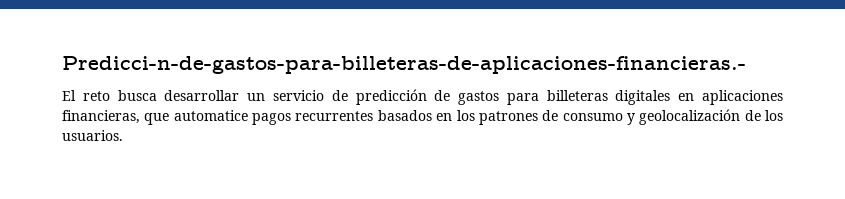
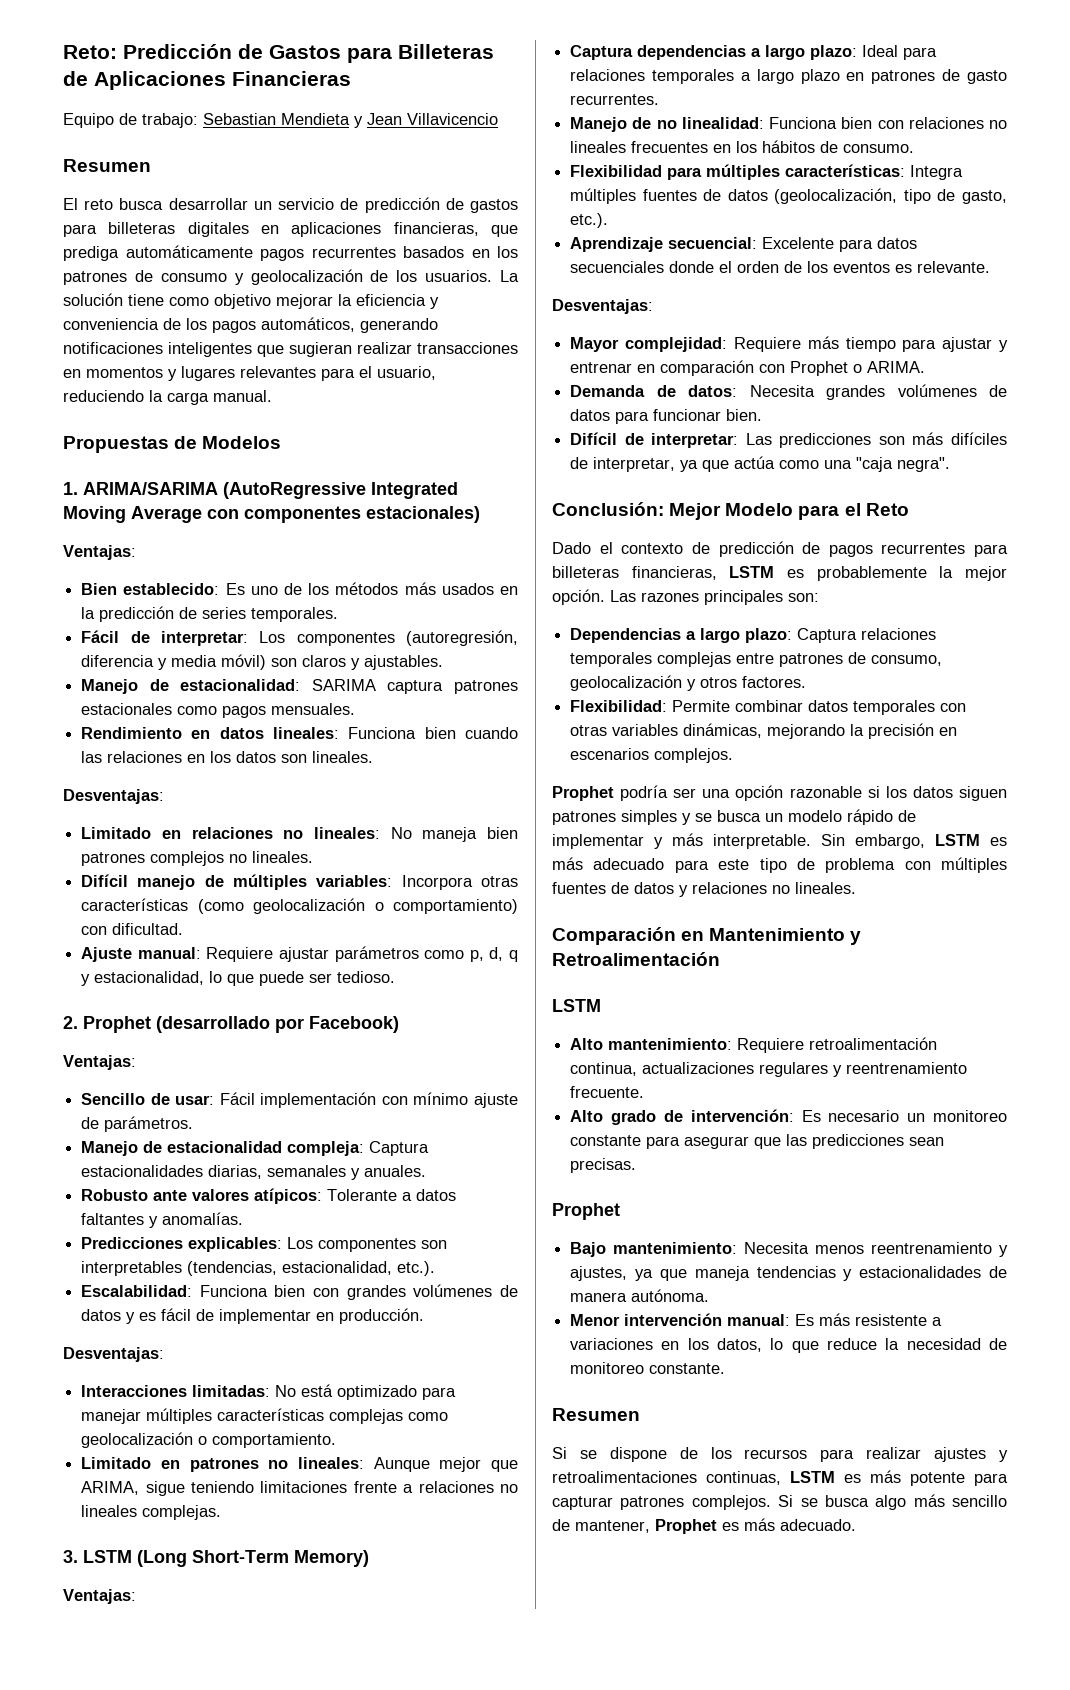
- Predicci-n-de-gastos-para-billeteras-de-aplicaciones-financieras.-
+ Reto: Predicción de Gastos para Billeteras de Aplicaciones Financieras
+ Equipo de trabajo: Sebastian Mendieta y Jean Villavicencio
+ Resumen
- El reto busca desarrollar un servicio de predicción de gastos para billeteras digitales en aplicaciones financieras, que automatice pagos recurrentes basados en los patrones de consumo y geolocalización de los usuarios.
+ El reto busca desarrollar un servicio de predicción de gastos para billeteras digitales en aplicaciones financieras, que prediga automáticamente pagos recurrentes basados en los patrones de consumo y geolocalización de los usuarios.
+ La solución tiene como objetivo mejorar la eficiencia y conveniencia de los pagos automáticos, generando notificaciones inteligentes que sugieran realizar transacciones en momentos y lugares relevantes para el usuario, reduciendo la carga manual.
+ Propuestas de Modelos
+ 1. ARIMA/SARIMA (AutoRegressive Integrated Moving Average con componentes estacionales)
+ Ventajas:
+ Bien establecido: Es uno de los métodos más usados en la predicción de series temporales.
+ Fácil de interpretar: Los componentes (autoregresión, diferencia y media móvil) son claros y ajustables.
+ Manejo de estacionalidad: SARIMA captura patrones estacionales como pagos mensuales.
+ Rendimiento en datos lineales: Funciona bien cuando las relaciones en los datos son lineales.
+ Desventajas:
+ Limitado en relaciones no lineales: No maneja bien patrones complejos no lineales.
+ Difícil manejo de múltiples variables: Incorpora otras características (como geolocalización o comportamiento) con dificultad.
+ Ajuste manual: Requiere ajustar parámetros como p, d, q y estacionalidad, lo que puede ser tedioso.
+ 2. Prophet (desarrollado por Facebook)
+ Ventajas:
+ Sencillo de usar: Fácil implementación con mínimo ajuste de parámetros.
+ Manejo de estacionalidad compleja: Captura estacionalidades diarias, semanales y anuales.
+ Robusto ante valores atípicos: Tolerante a datos faltantes y anomalías.
+ Predicciones explicables: Los componentes son interpretables (tendencias, estacionalidad, etc.).
+ Escalabilidad: Funciona bien con grandes volúmenes de datos y es fácil de implementar en producción.
+ Desventajas:
+ Interacciones limitadas: No está optimizado para manejar múltiples características complejas como geolocalización o comportamiento.
+ Limitado en patrones no lineales: Aunque mejor que ARIMA, sigue teniendo limitaciones frente a relaciones no lineales complejas.
+ 3. LSTM (Long Short-Term Memory)
+ Ventajas:
+ Captura dependencias a largo plazo: Ideal para relaciones temporales a largo plazo en patrones de gasto recurrentes.
+ Manejo de no linealidad: Funciona bien con relaciones no lineales frecuentes en los hábitos de consumo.
+ Flexibilidad para múltiples características: Integra múltiples fuentes de datos (geolocalización, tipo de gasto, etc.).
+ Aprendizaje secuencial: Excelente para datos secuenciales donde el orden de los eventos es relevante.
+ Desventajas:
+ Mayor complejidad: Requiere más tiempo para ajustar y entrenar en comparación con Prophet o ARIMA.
+ Demanda de datos: Necesita grandes volúmenes de datos para funcionar bien.
+ Difícil de interpretar: Las predicciones son más difíciles de interpretar, ya que actúa como una "caja negra".
+ Conclusión: Mejor Modelo para el Reto
+ Dado el contexto de predicción de pagos recurrentes para billeteras financieras, LSTM es probablemente la mejor opción. Las razones principales son:
+ Dependencias a largo plazo: Captura relaciones temporales complejas entre patrones de consumo, geolocalización y otros factores.
+ Flexibilidad: Permite combinar datos temporales con otras variables dinámicas, mejorando la precisión en escenarios complejos.
+ Prophet podría ser una opción razonable si los datos siguen patrones simples y se busca un modelo rápido de implementar y más interpretable. Sin embargo, LSTM es más adecuado para este tipo de problema con múltiples fuentes de datos y relaciones no lineales.
+ Comparación en Mantenimiento y Retroalimentación
+ LSTM
+ Alto mantenimiento: Requiere retroalimentación continua, actualizaciones regulares y reentrenamiento frecuente.
+ Alto grado de intervención: Es necesario un monitoreo constante para asegurar que las predicciones sean precisas.
+ Prophet
+ Bajo mantenimiento: Necesita menos reentrenamiento y ajustes, ya que maneja tendencias y estacionalidades de manera autónoma.
+ Menor intervención manual: Es más resistente a variaciones en los datos, lo que reduce la necesidad de monitoreo constante.
+ Resumen
+ Si se dispone de los recursos para realizar ajustes y retroalimentaciones continuas, LSTM es más potente para capturar patrones complejos. Si se busca algo más sencillo de mantener, Prophet es más adecuado.

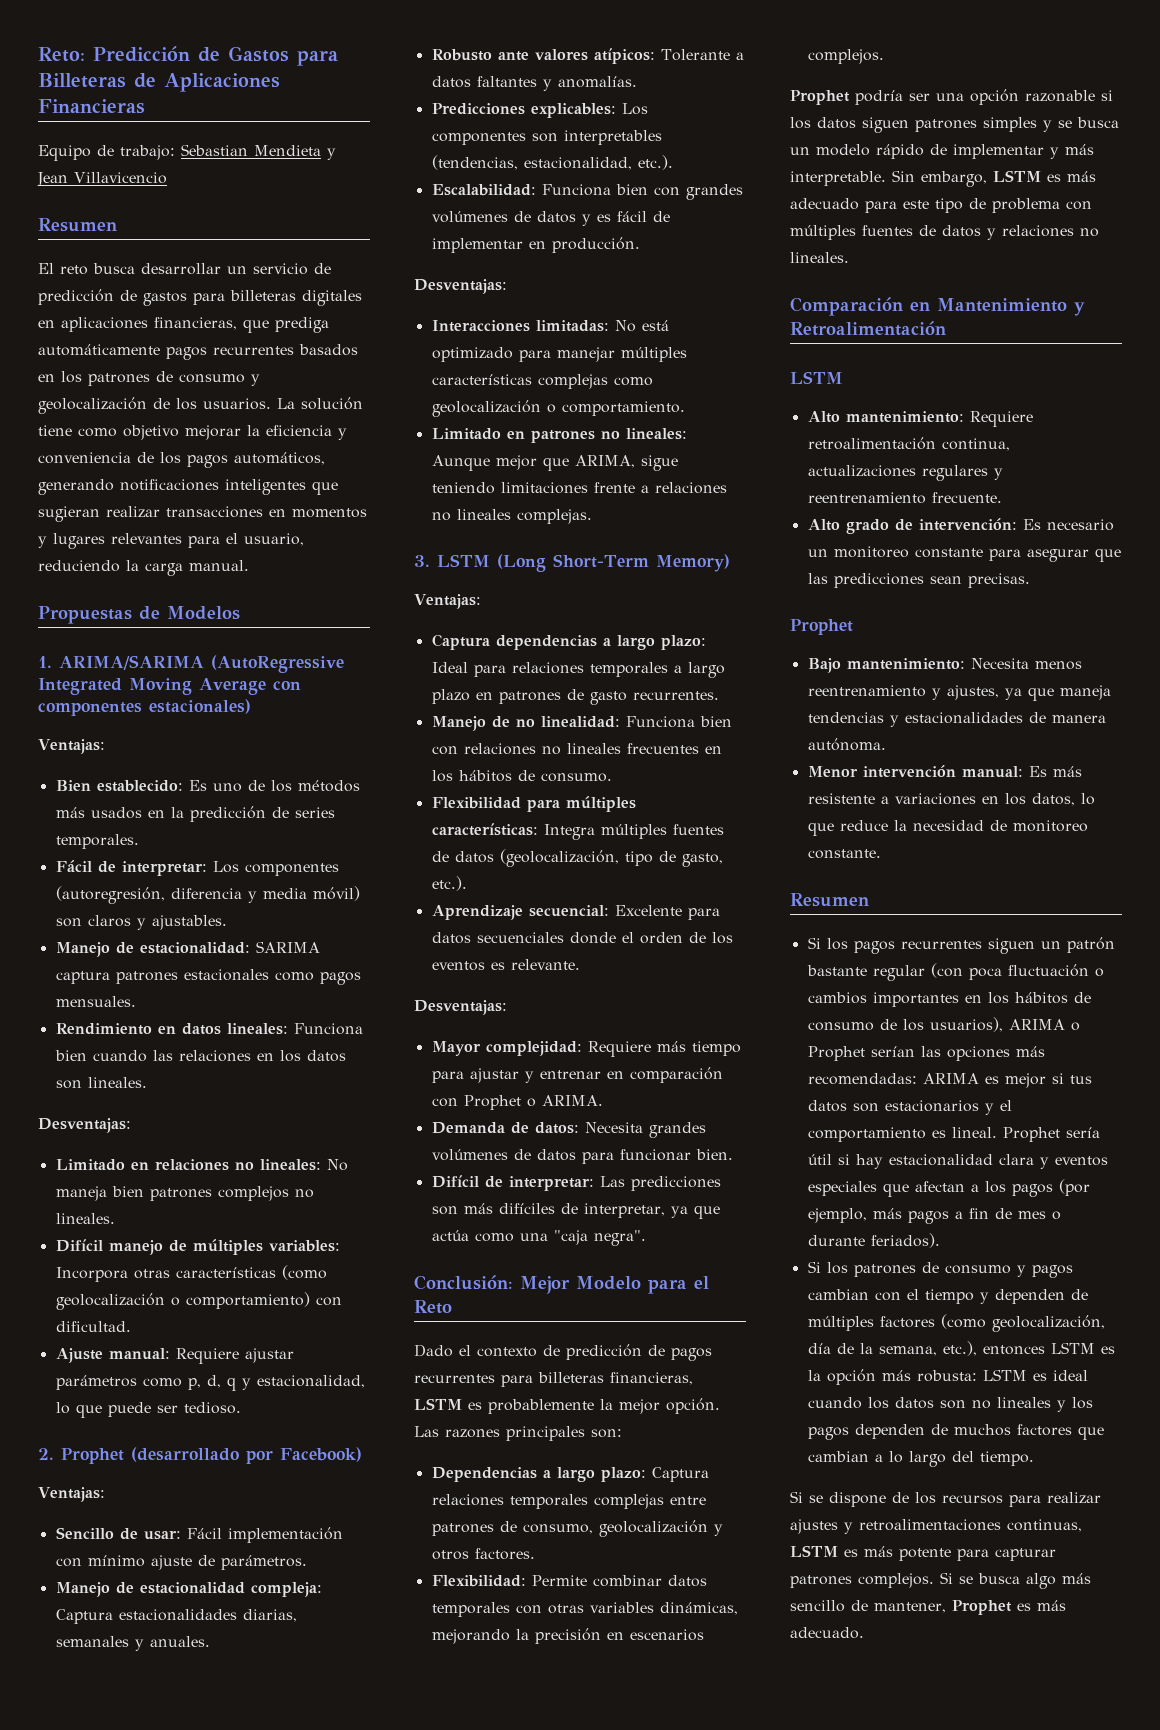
+ Si los pagos recurrentes siguen un patrón bastante regular (con poca fluctuación o cambios importantes en los hábitos de consumo de los usuarios), ARIMA o Prophet serían las opciones más recomendadas: ARIMA es mejor si tus datos son estacionarios y el comportamiento es lineal. Prophet sería útil si hay estacionalidad clara y eventos especiales que afectan a los pagos (por ejemplo, más pagos a fin de mes o durante feriados).
+ Si los patrones de consumo y pagos cambian con el tiempo y dependen de múltiples factores (como geolocalización, día de la semana, etc.), entonces LSTM es la opción más robusta: LSTM es ideal cuando los datos son no lineales y los pagos dependen de muchos factores que cambian a lo largo del tiempo.

